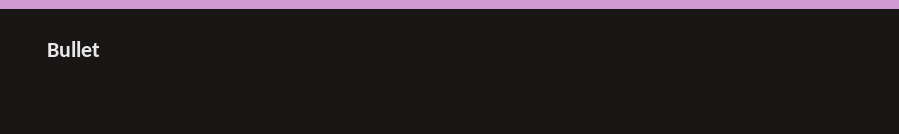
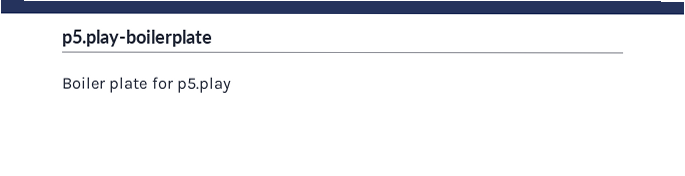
- Bullet
+ p5.play-boilerplate
+ Boiler plate for p5.play

